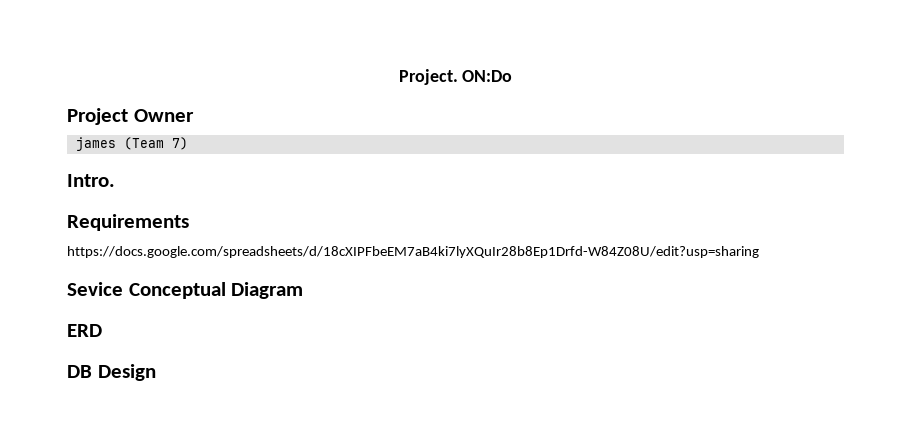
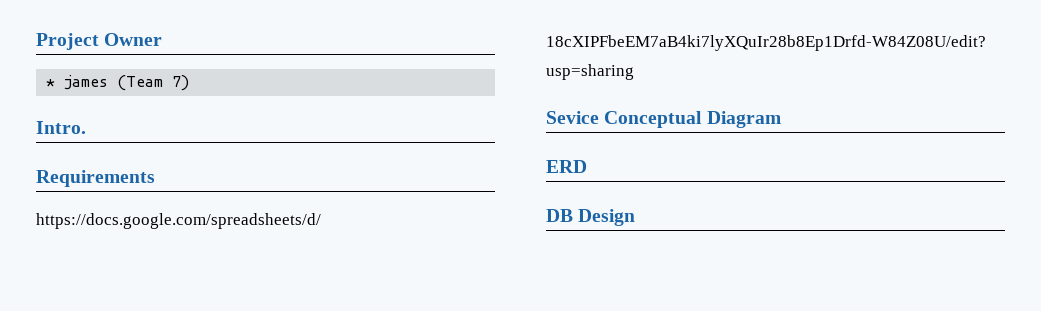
- Project. ON:Do
- james (Team 7)
+ * james (Team 7)

